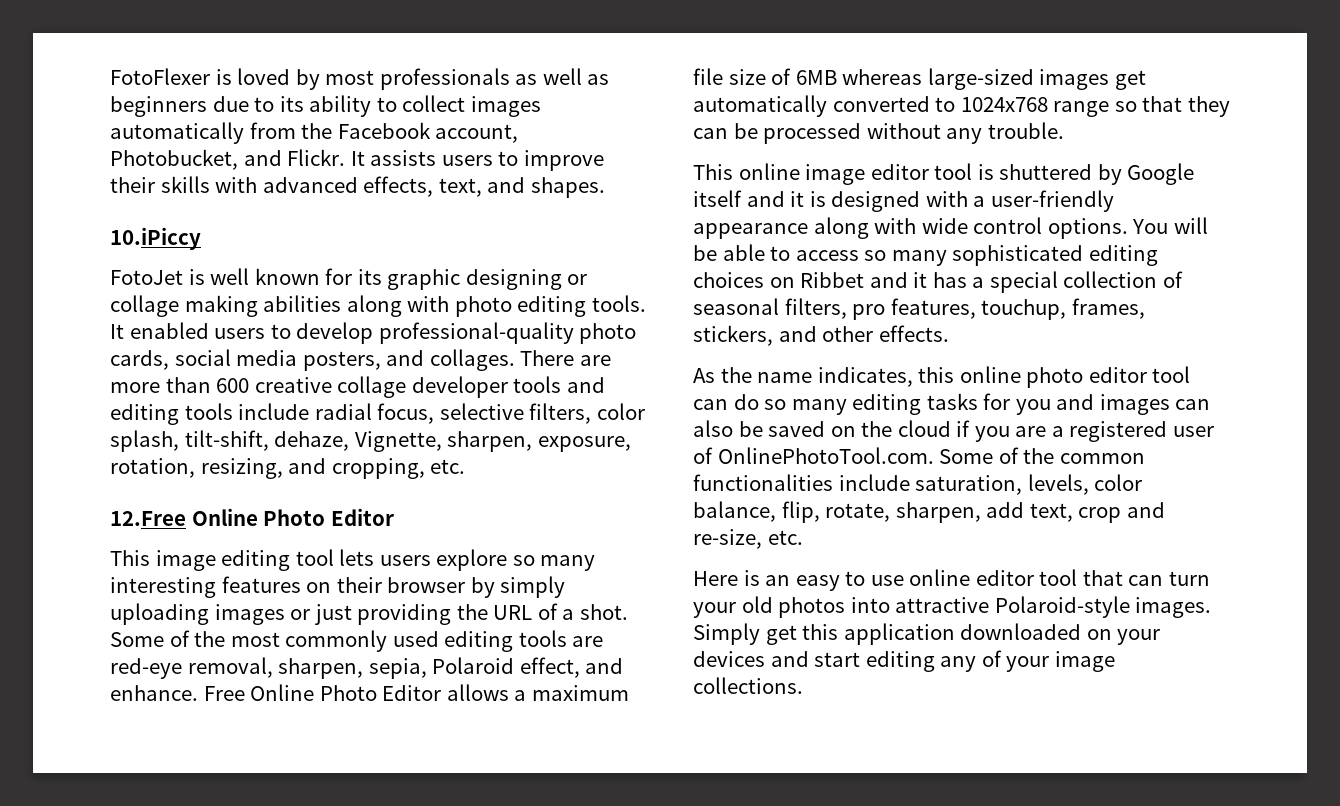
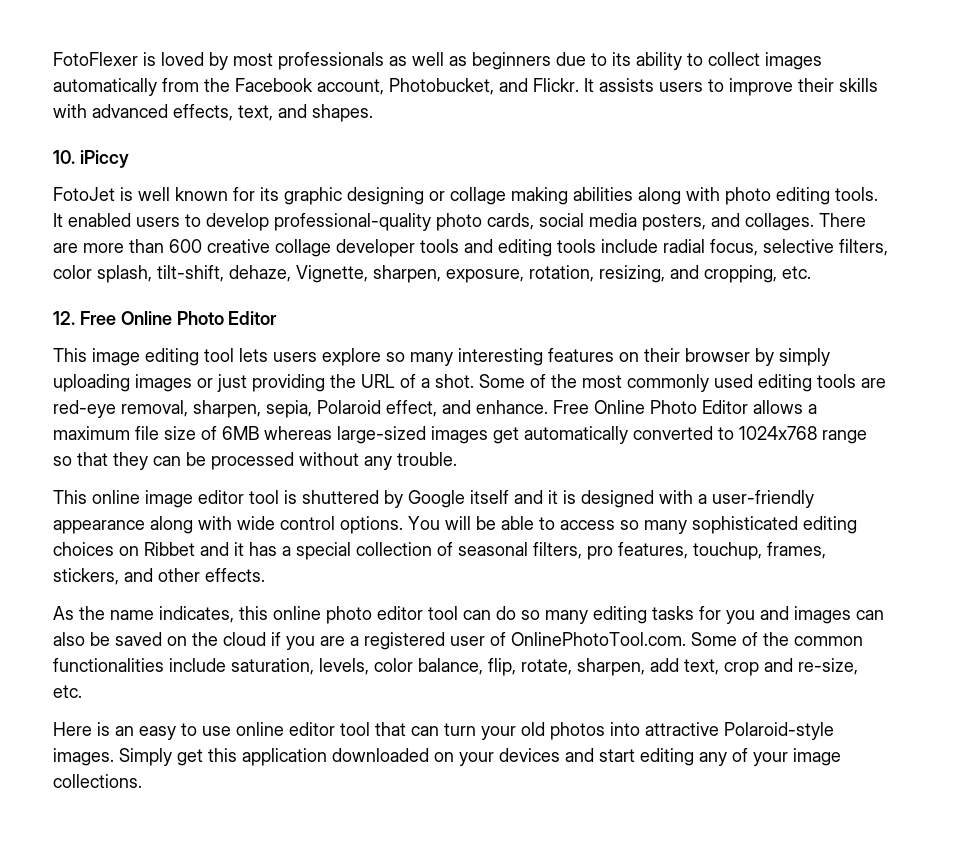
- 10.iPiccy
+ 10. iPiccy
- 12.Free Online Photo Editor
+ 12. Free Online Photo Editor

